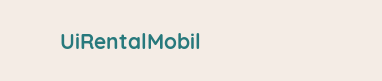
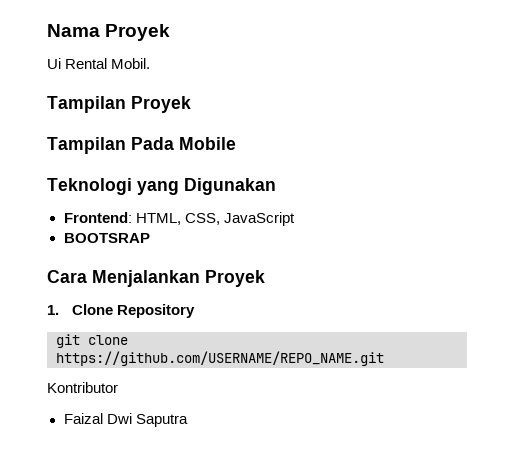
- UiRentalMobil
+ Nama Proyek
+ Ui Rental Mobil.
+ Tampilan Proyek
+ Tampilan Pada Mobile
+ Teknologi yang Digunakan
+ Frontend: HTML, CSS, JavaScript
+ BOOTSRAP
+ Cara Menjalankan Proyek
+ 1. Clone Repository
+ git clone https://github.com/USERNAME/REPO_NAME.git
+ Kontributor
+ Faizal Dwi Saputra

